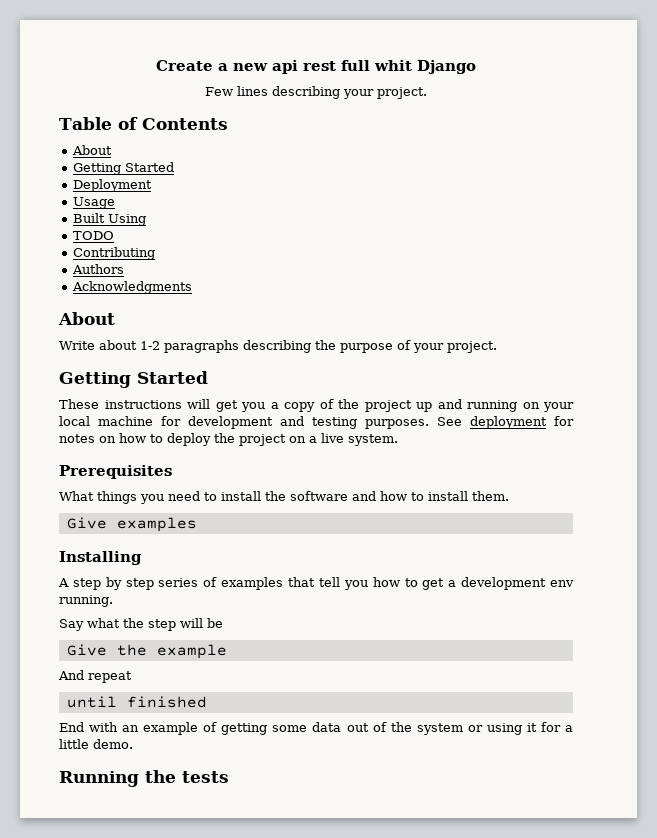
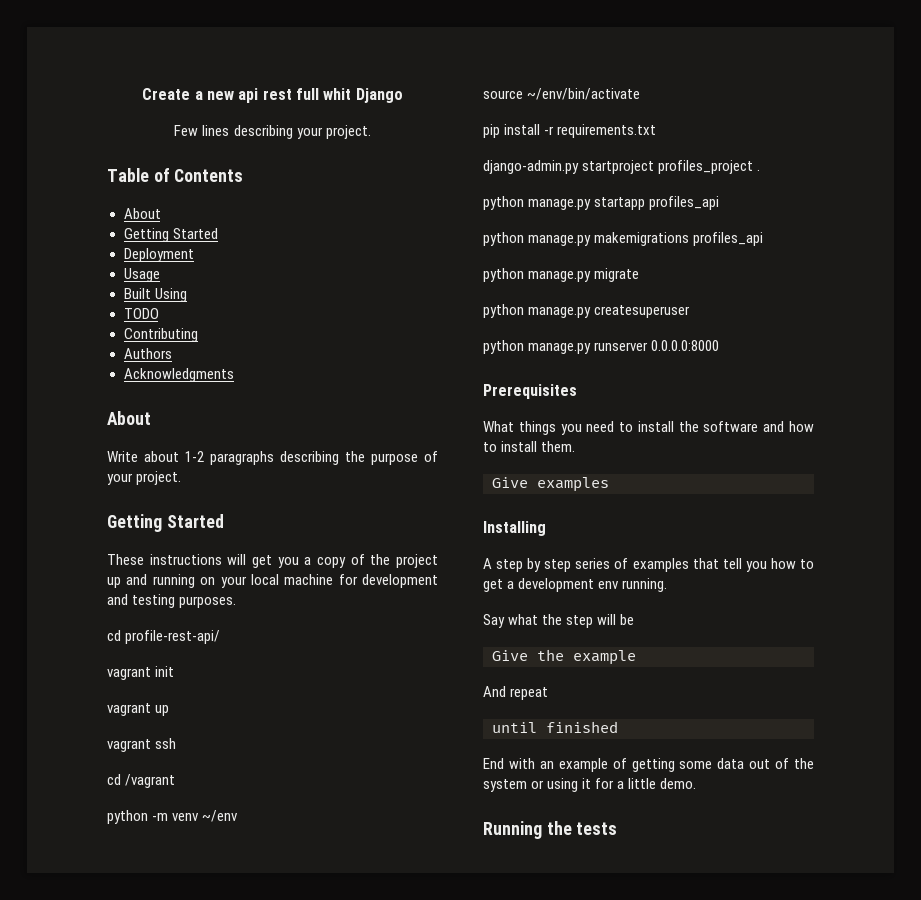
- These instructions will get you a copy of the project up and running on your local machine for development and testing purposes. See deployment for notes on how to deploy the project on a live system.
+ These instructions will get you a copy of the project up and running on your local machine for development and testing purposes.
+ cd profile-rest-api/
+ vagrant init
+ vagrant up
+ vagrant ssh
+ cd /vagrant
+ python -m venv ~/env
+ source ~/env/bin/activate
+ pip install -r requirements.txt
+ django-admin.py startproject profiles_project .
+ python manage.py startapp profiles_api
+ python manage.py makemigrations profiles_api
+ python manage.py migrate
+ python manage.py createsuperuser
+ python manage.py runserver 0.0.0.0:8000

